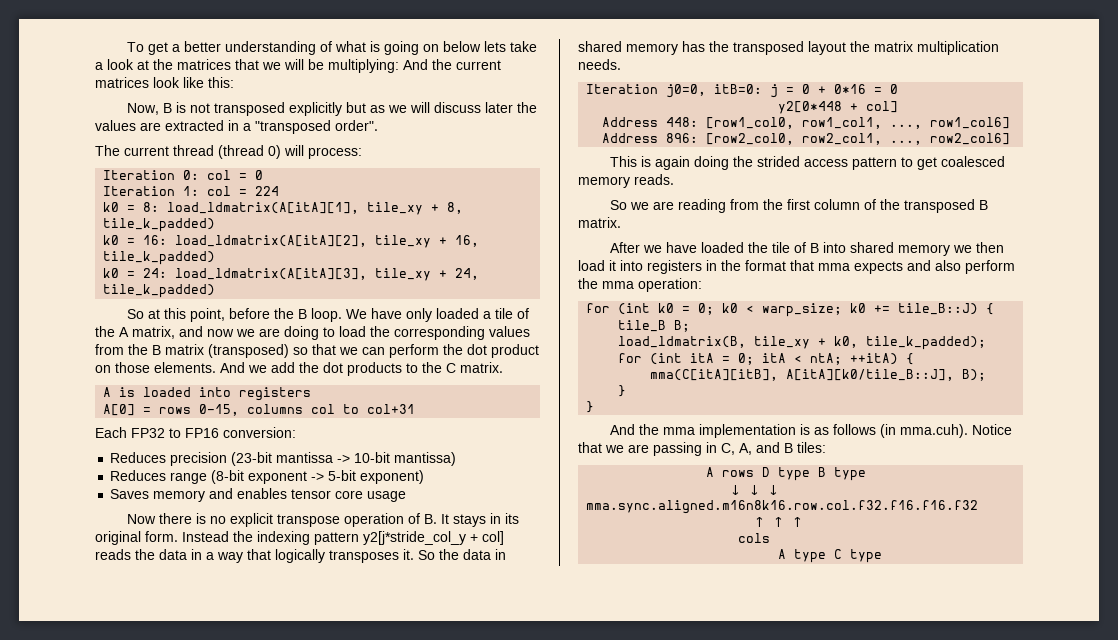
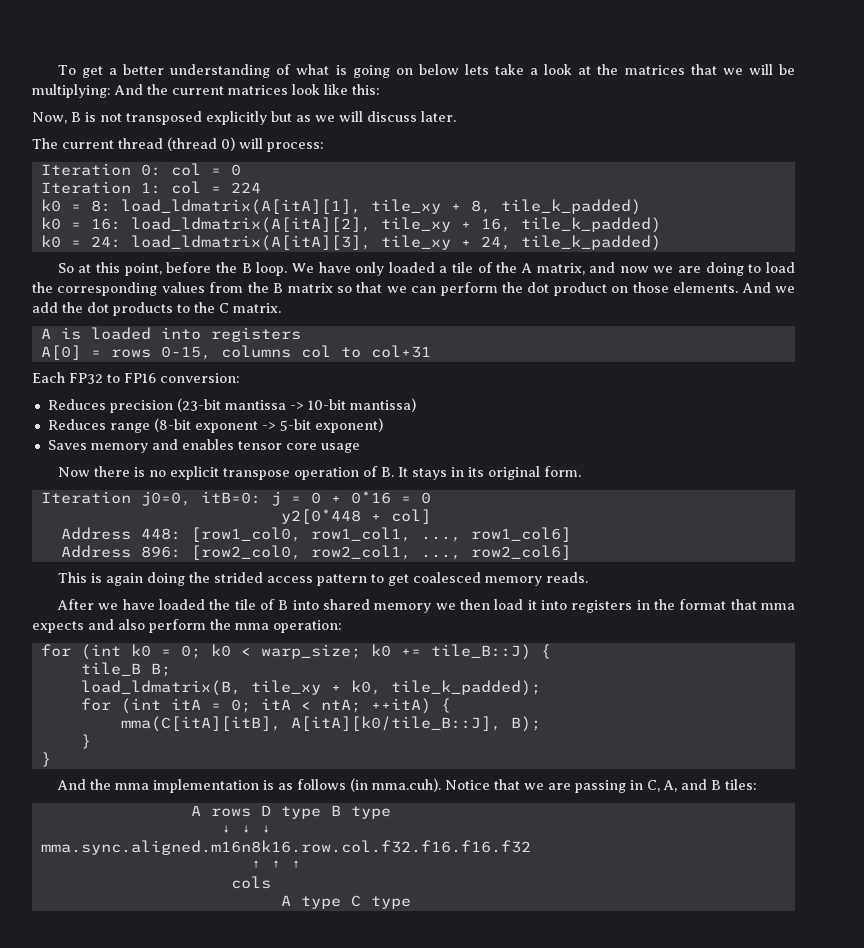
- Now, B is not transposed explicitly but as we will discuss later the values are extracted in a "transposed order".
+ Now, B is not transposed explicitly but as we will discuss later.
- We have only loaded a tile of the A matrix, and now we are doing to load the corresponding values from the B matrix (transposed) so that we can perform the dot product on those elements.
+ We have only loaded a tile of the A matrix, and now we are doing to load the corresponding values from the B matrix so that we can perform the dot product on those elements.
- Instead the indexing pattern y2[j*stride_col_y + col] reads the data in a way that logically transposes it. So the data in shared memory has the transposed layout the matrix multiplication needs.
- So we are reading from the first column of the transposed B matrix.

